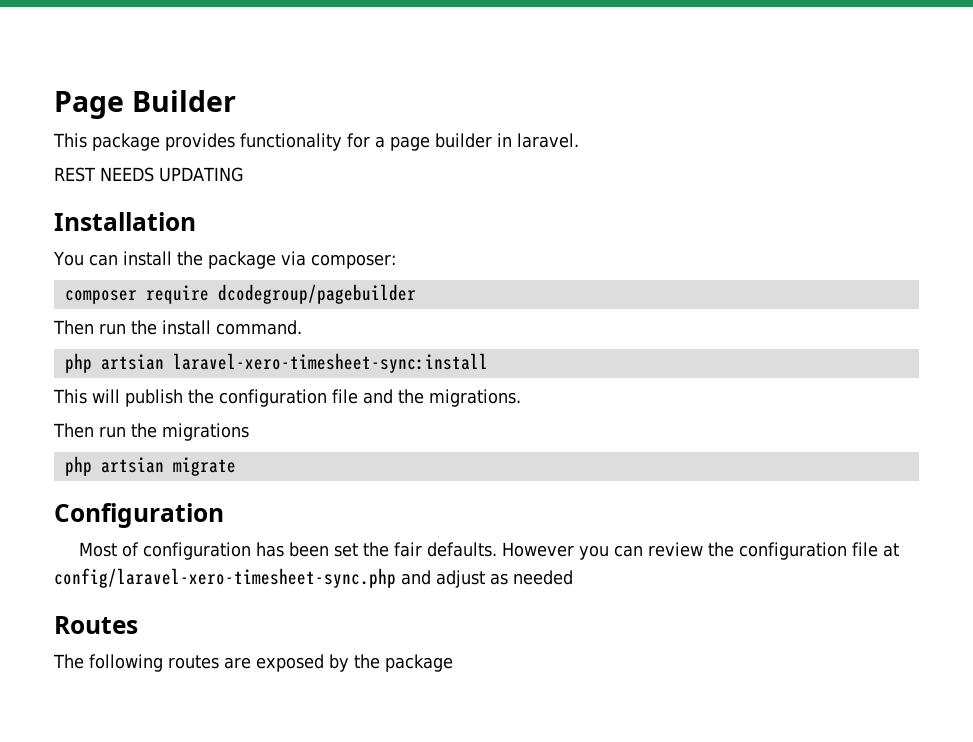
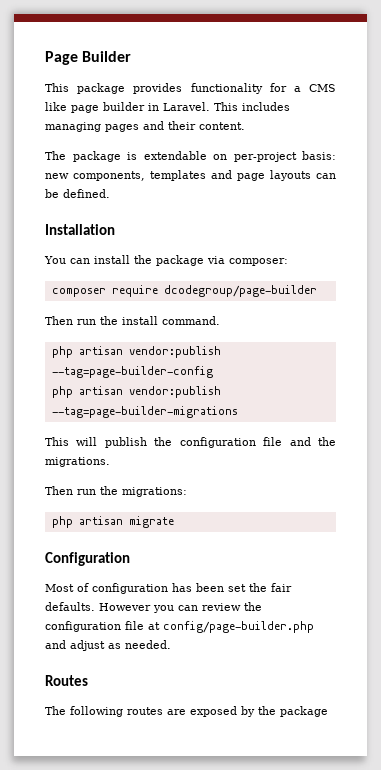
- This package provides functionality for a page builder in laravel.
- REST NEEDS UPDATING
+ This package provides functionality for a CMS like page builder in Laravel. This includes managing pages and their content.
+ The package is extendable on per-project basis: new components, templates and page layouts can be defined.
- composer require dcodegroup/pagebuilder
+ composer require dcodegroup/page-builder
- php artsian laravel-xero-timesheet-sync:install
+ php artisan vendor:publish --tag=page-builder-config
+ php artisan vendor:publish --tag=page-builder-migrations
- Then run the migrations
- php artsian migrate
+ Then run the migrations:
+ php artisan migrate
- However you can review the configuration file at config/laravel-xero-timesheet-sync.php and adjust as needed
+ However you can review the configuration file at config/page-builder.php and adjust as needed.

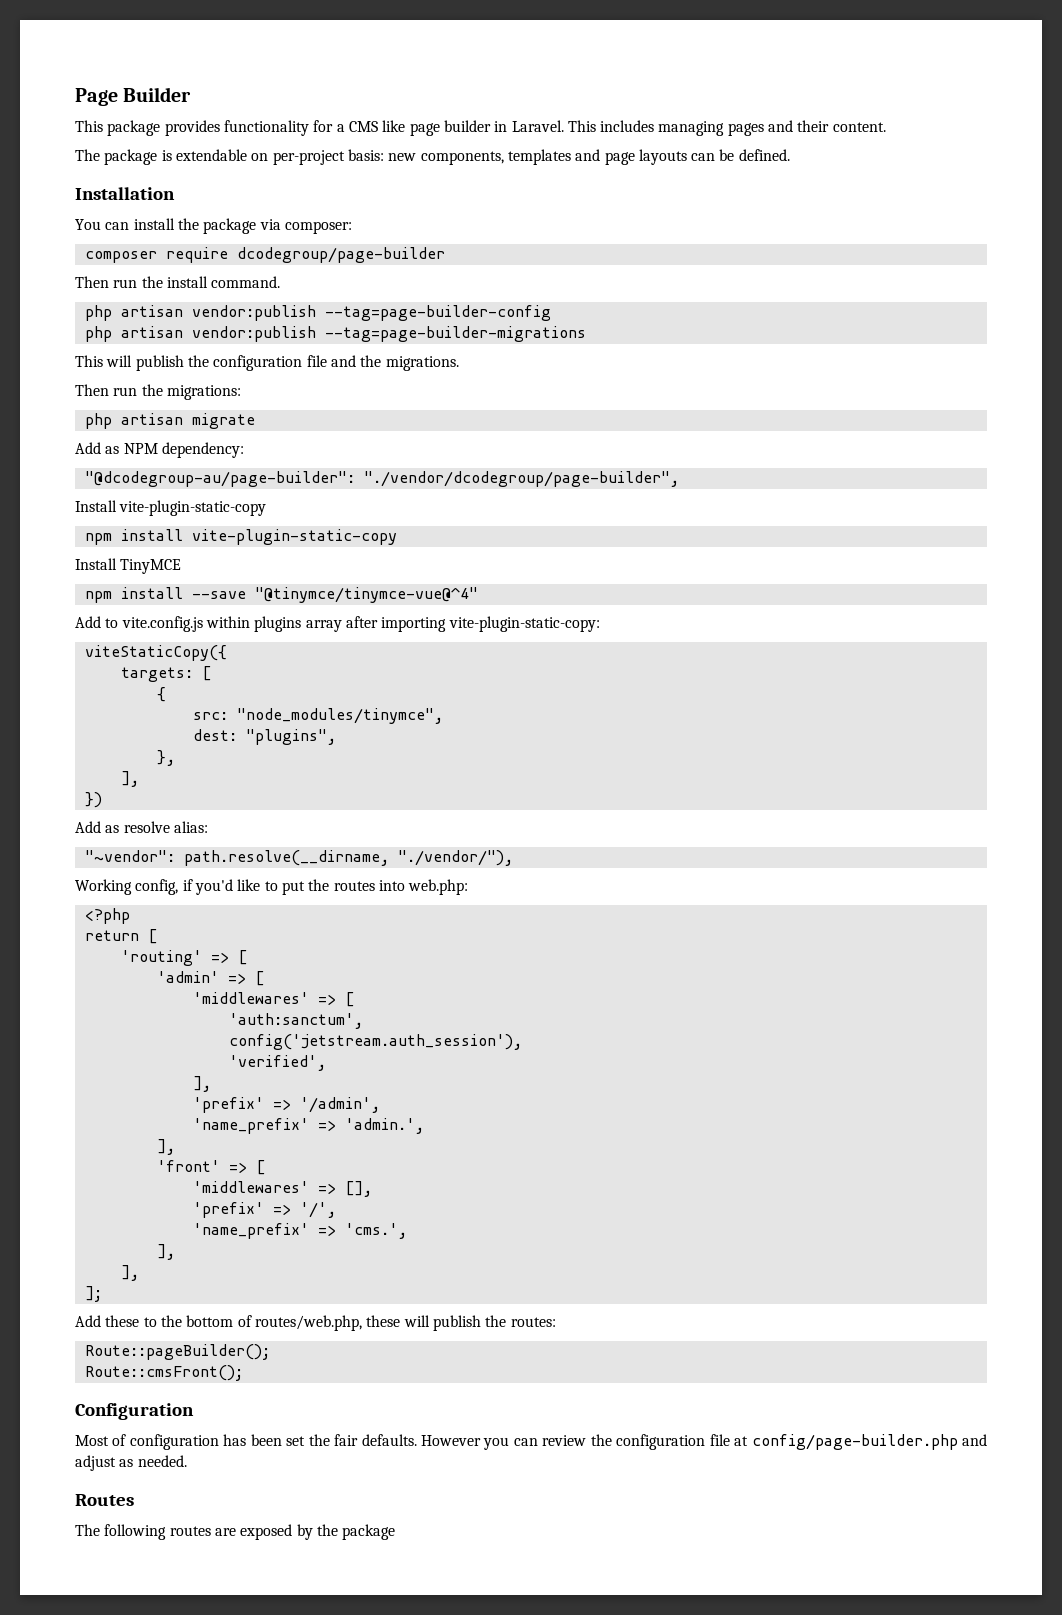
+ Add as NPM dependency:
+ "@dcodegroup-au/page-builder": "./vendor/dcodegroup/page-builder",
+ Install vite-plugin-static-copy
+ npm install vite-plugin-static-copy
+ Install TinyMCE
+ npm install --save "@tinymce/tinymce-vue@^4"
+ Add to vite.config.js within plugins array after importing vite-plugin-static-copy:
+ viteStaticCopy({
+ targets: [
+ {
+ src: "node_modules/tinymce",
+ dest: "plugins",
+ },
+ ],
+ })
+ Add as resolve alias:
+ "~vendor": path.resolve(__dirname, "./vendor/"),
+ Working config, if you'd like to put the routes into web.php:
+ <?php
+ return [
+ 'routing' => [
+ 'admin' => [
+ 'middlewares' => [
+ 'auth:sanctum',
+ config('jetstream.auth_session'),
+ 'verified',
+ ],
+ 'prefix' => '/admin',
+ 'name_prefix' => 'admin.',
+ ],
+ 'front' => [
+ 'middlewares' => [],
+ 'prefix' => '/',
+ 'name_prefix' => 'cms.',
+ ],
+ ],
+ ];
+ Add these to the bottom of routes/web.php, these will publish the routes:
+ Route::pageBuilder();
+ Route::cmsFront();

